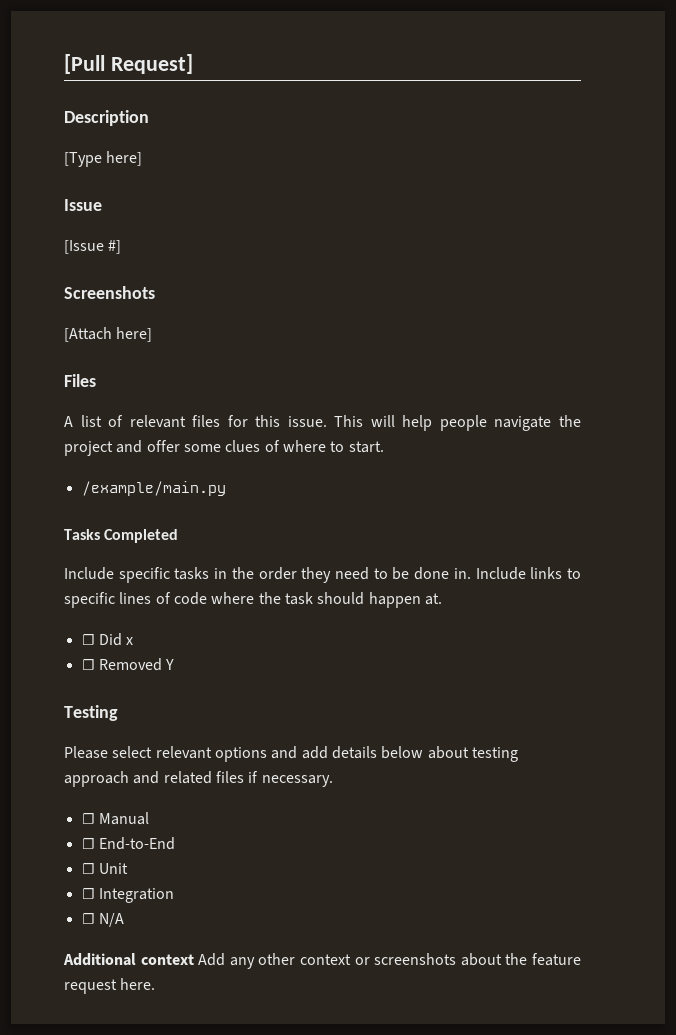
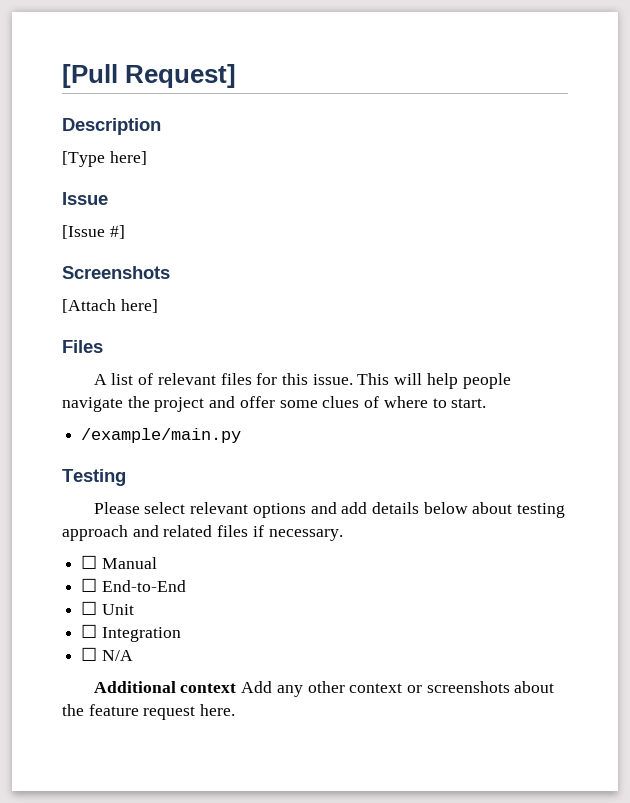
- Tasks Completed
- Include specific tasks in the order they need to be done in. Include links to specific lines of code where the task should happen at.
- ☐ Did x
- ☐ Removed Y

